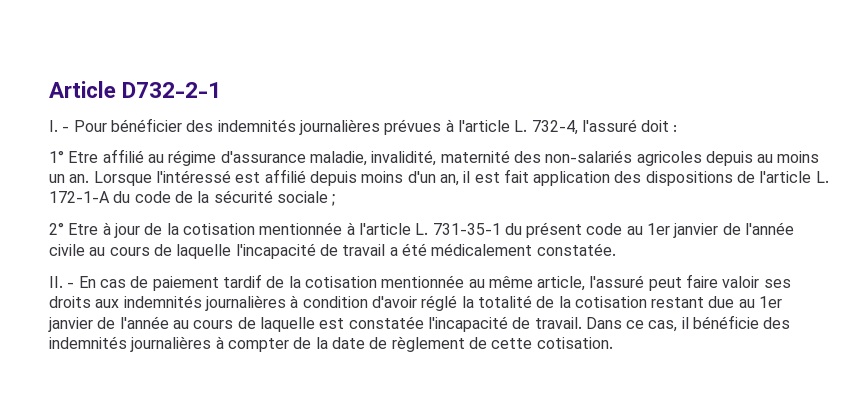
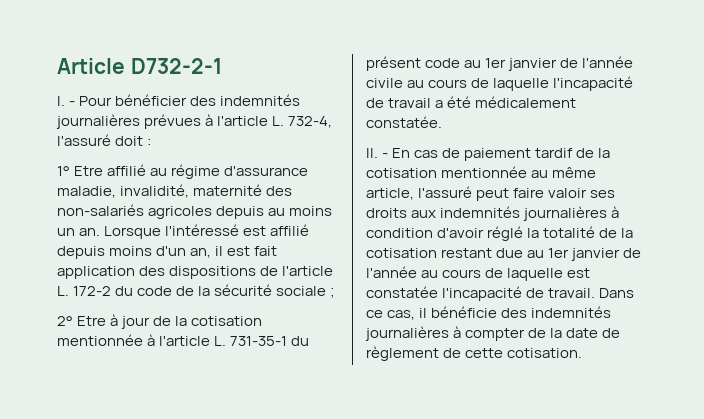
- Lorsque l'intéressé est affilié depuis moins d'un an, il est fait application des dispositions de l'article L. 172-1-A du code de la sécurité sociale ;
+ Lorsque l'intéressé est affilié depuis moins d'un an, il est fait application des dispositions de l'article L. 172-2 du code de la sécurité sociale ;

